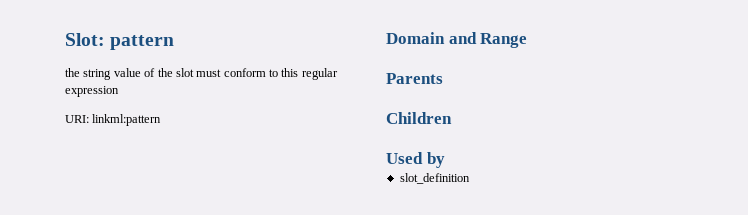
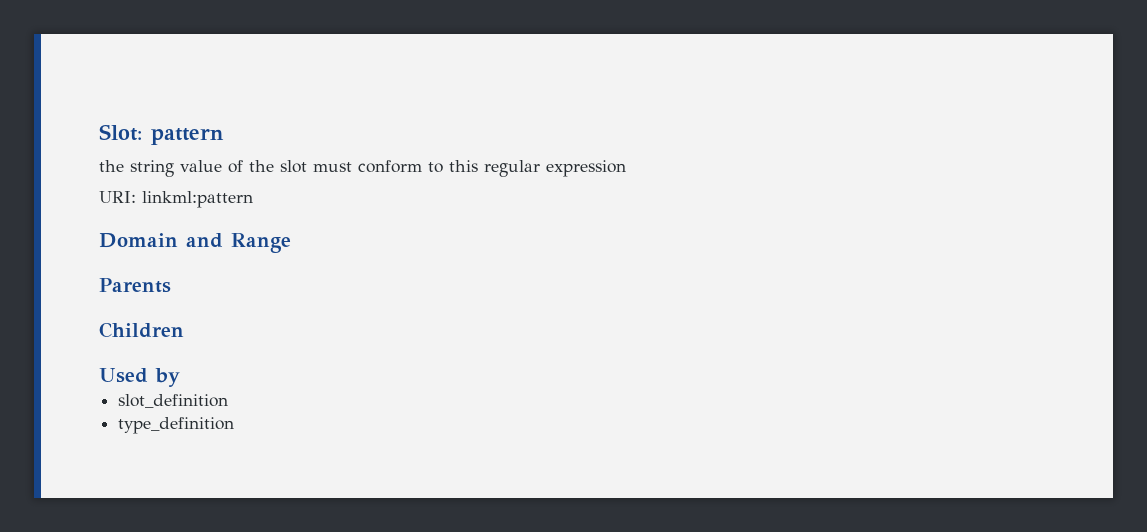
+ type_definition

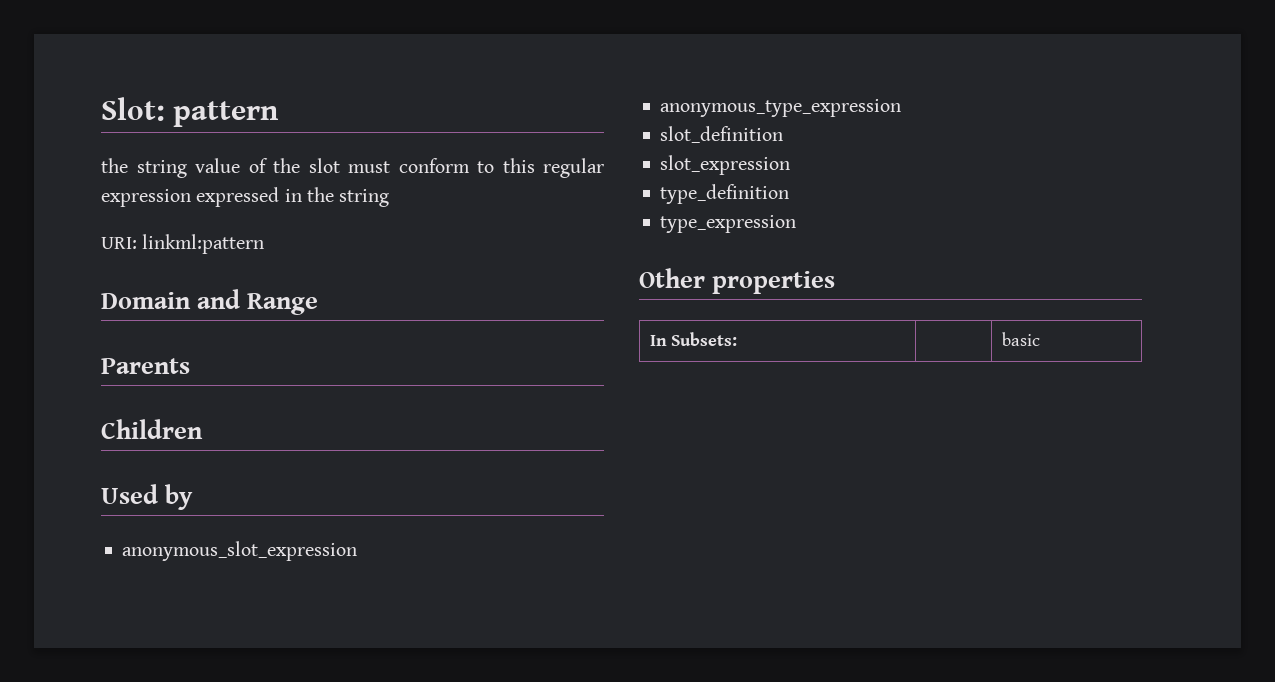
- the string value of the slot must conform to this regular expression
+ the string value of the slot must conform to this regular expression expressed in the string
+ anonymous_slot_expression
+ anonymous_type_expression
+ slot_expression
+ type_expression
+ Other properties
+ In Subsets: | | basic

